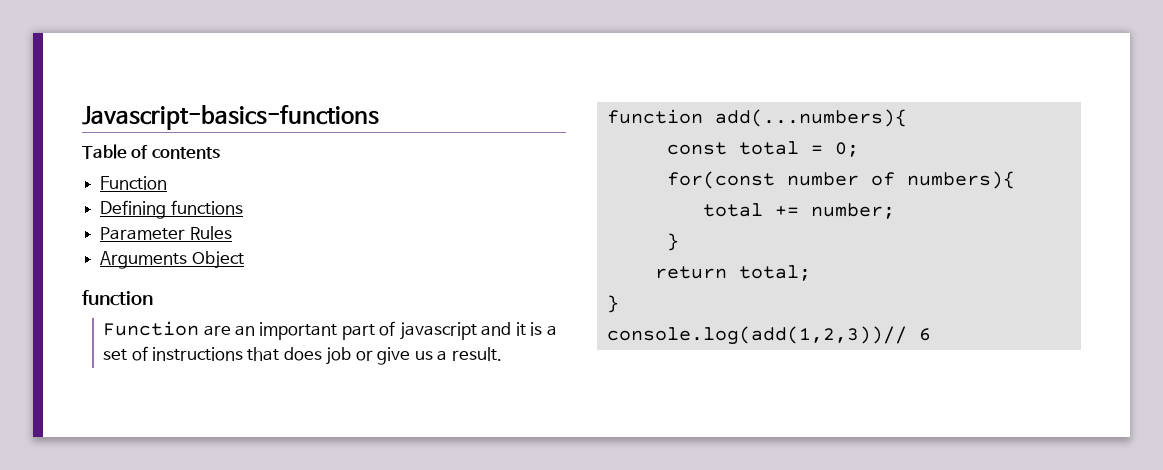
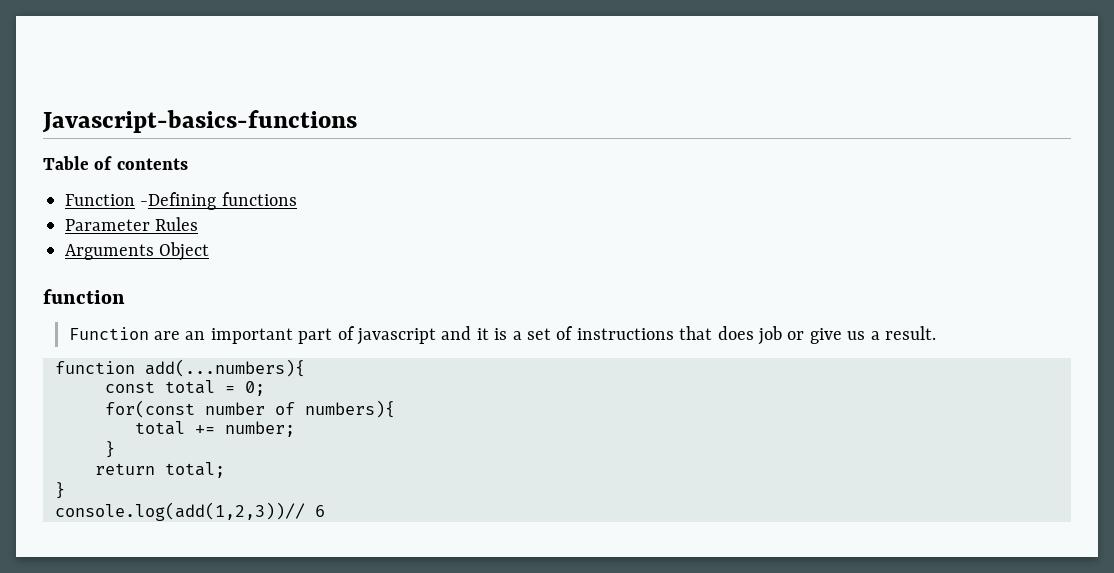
  Table of contents
- Function
- Defining functions
+ Function -Defining functions

